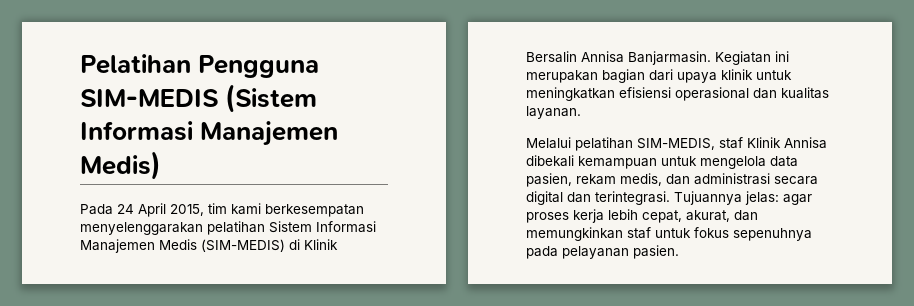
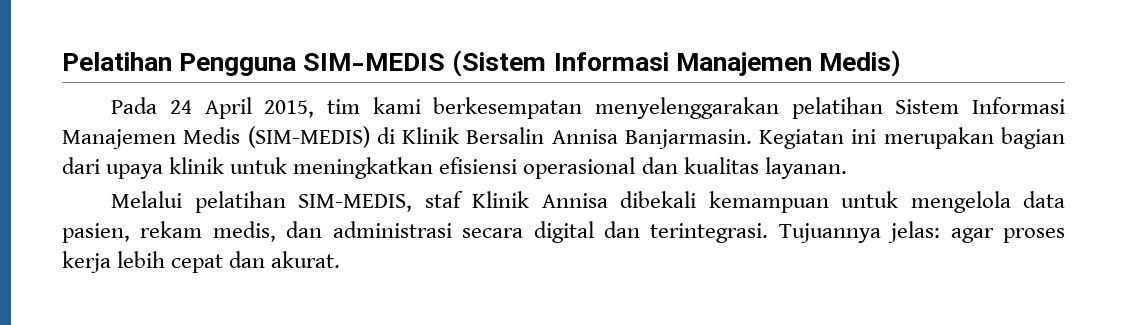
- Tujuannya jelas: agar proses kerja lebih cepat, akurat, dan memungkinkan staf untuk fokus sepenuhnya pada pelayanan pasien.
+ Tujuannya jelas: agar proses kerja lebih cepat dan akurat.

